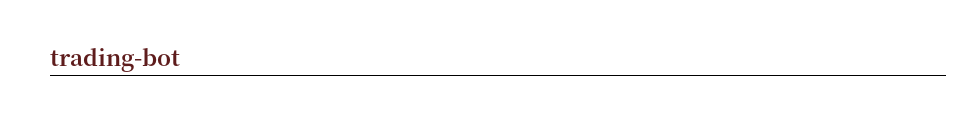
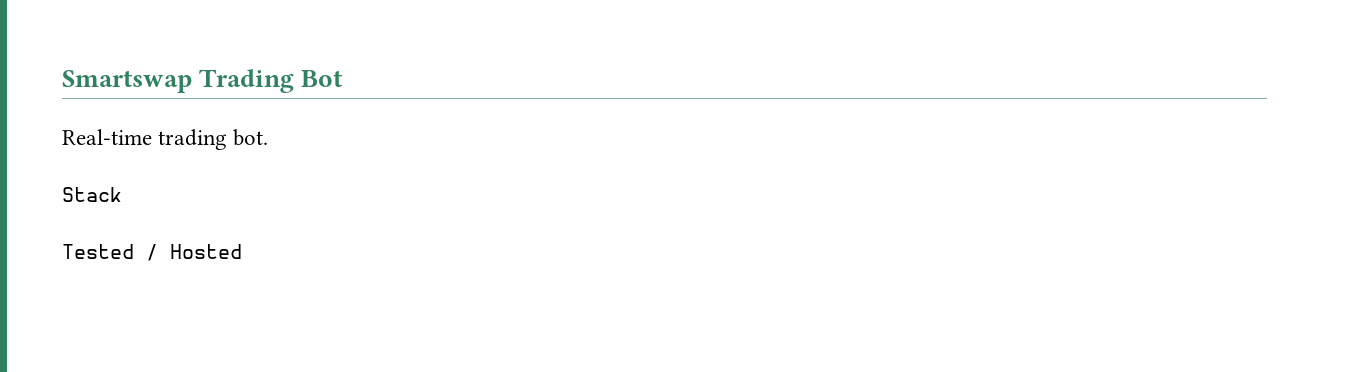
- trading-bot
+ Smartswap Trading Bot
+ Real-time trading bot.
+ Stack
+ Tested / Hosted

